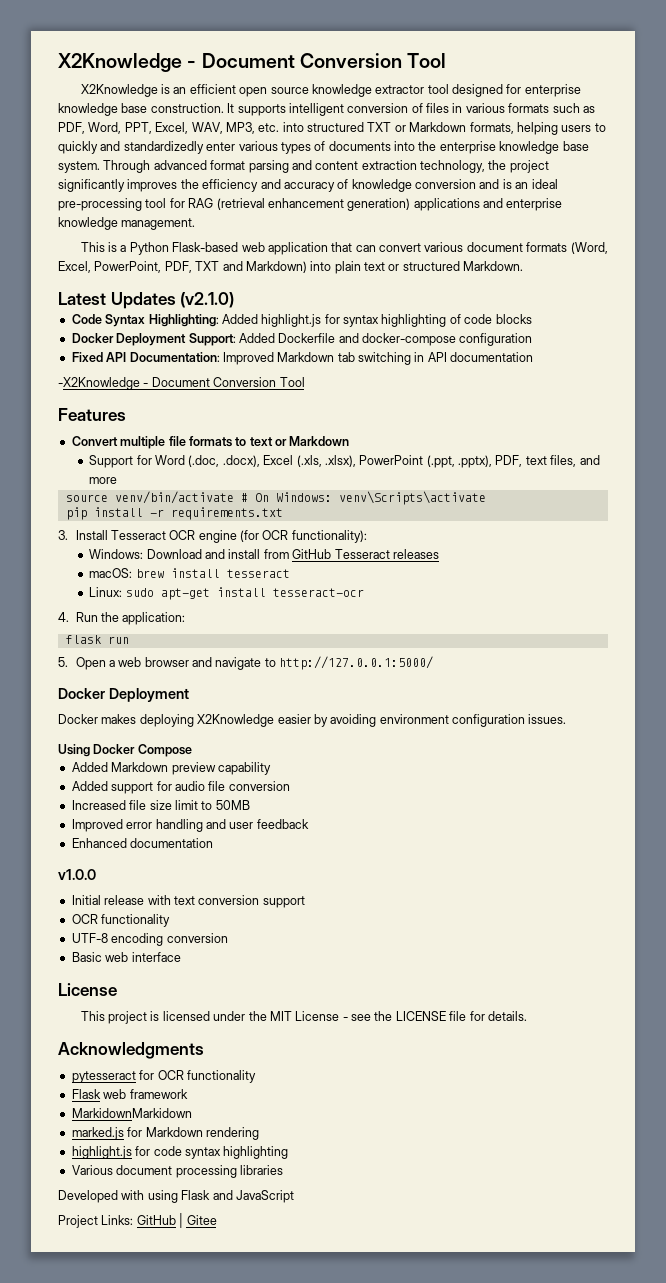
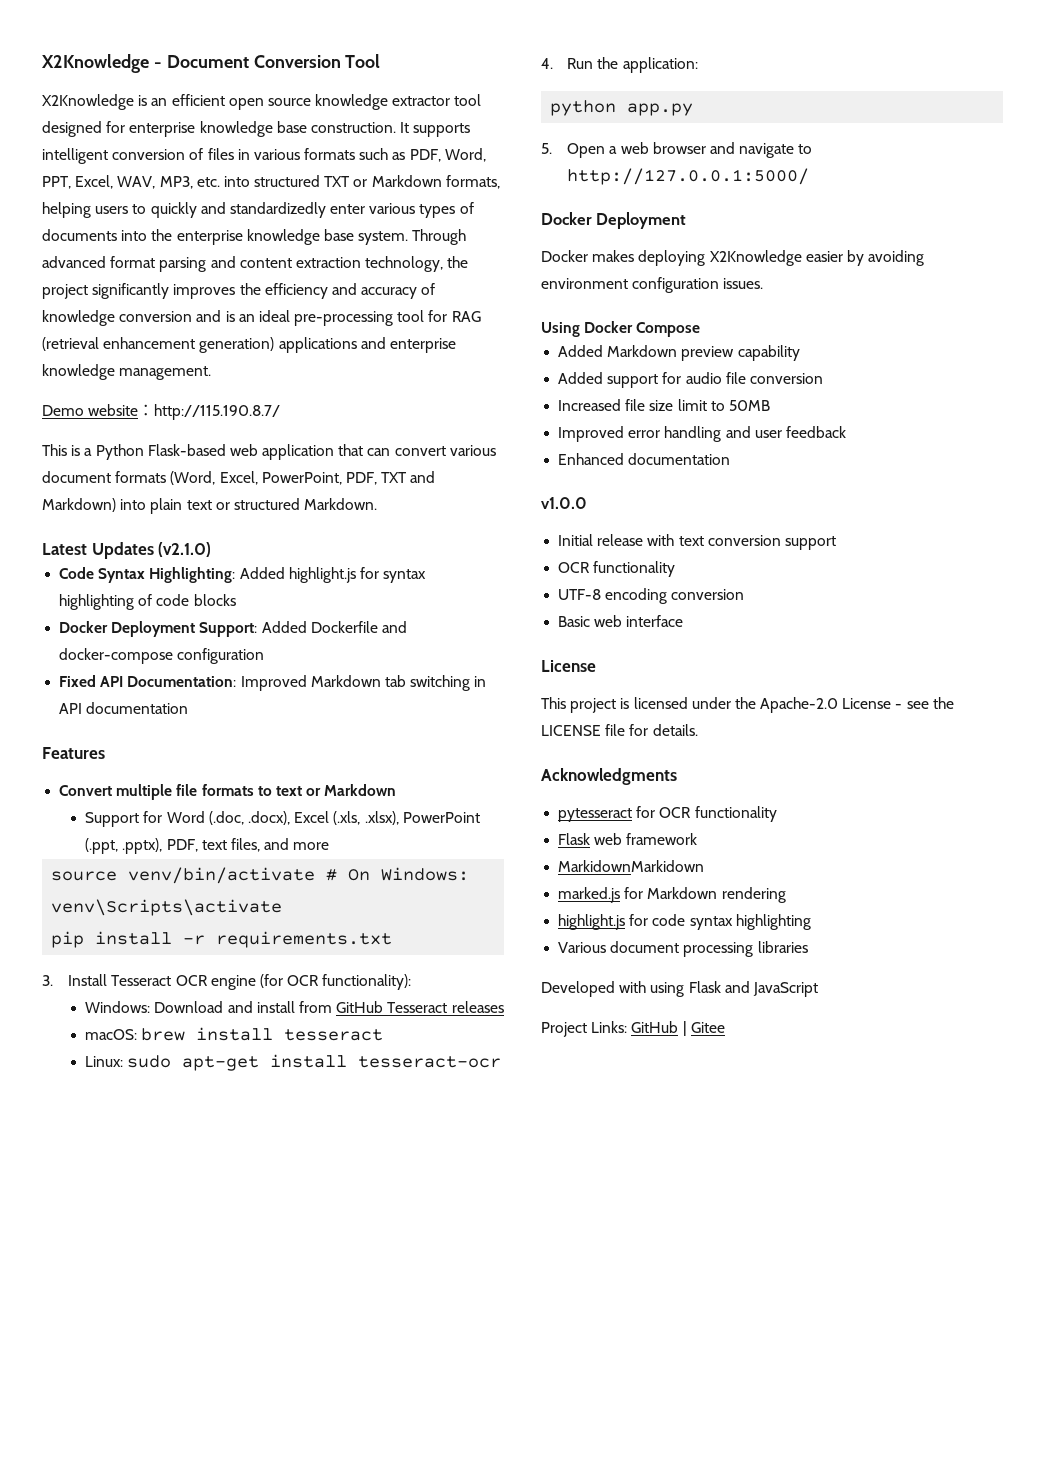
+ Demo website：http://115.190.8.7/
- -X2Knowledge - Document Conversion Tool
- flask run
+ python app.py
- This project is licensed under the MIT License - see the LICENSE file for details.
+ This project is licensed under the Apache-2.0 License - see the LICENSE file for details.

